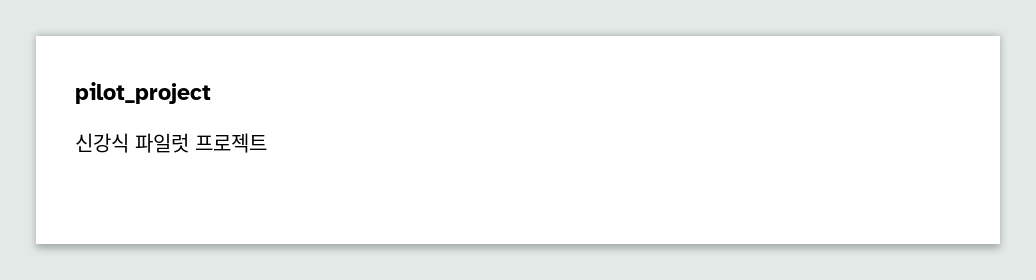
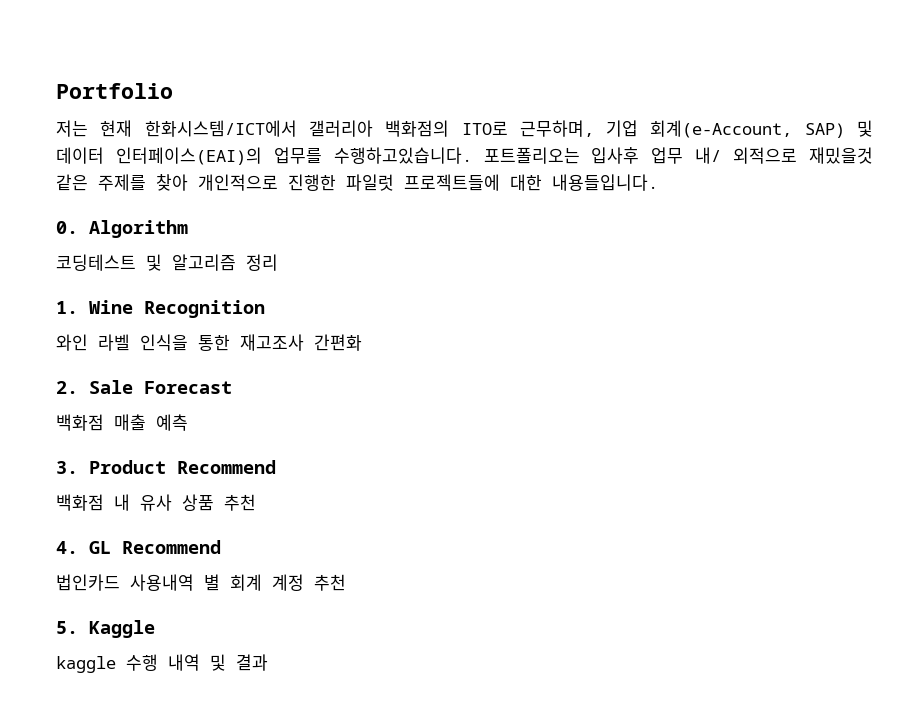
- pilot_project
- 신강식 파일럿 프로젝트
+ Portfolio
+ 저는 현재 한화시스템/ICT에서 갤러리아 백화점의 ITO로 근무하며, 기업 회계(e-Account, SAP) 및 데이터 인터페이스(EAI)의 업무를 수행하고있습니다. 포트폴리오는 입사후 업무 내/ 외적으로 재밌을것 같은 주제를 찾아 개인적으로 진행한 파일럿 프로젝트들에 대한 내용들입니다.
+ 0. Algorithm
+ 코딩테스트 및 알고리즘 정리
+ 1. Wine Recognition
+ 와인 라벨 인식을 통한 재고조사 간편화
+ 2. Sale Forecast
+ 백화점 매출 예측
+ 3. Product Recommend
+ 백화점 내 유사 상품 추천
+ 4. GL Recommend
+ 법인카드 사용내역 별 회계 계정 추천
+ 5. Kaggle
+ kaggle 수행 내역 및 결과

